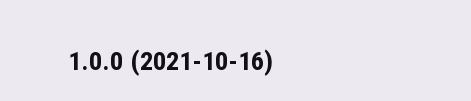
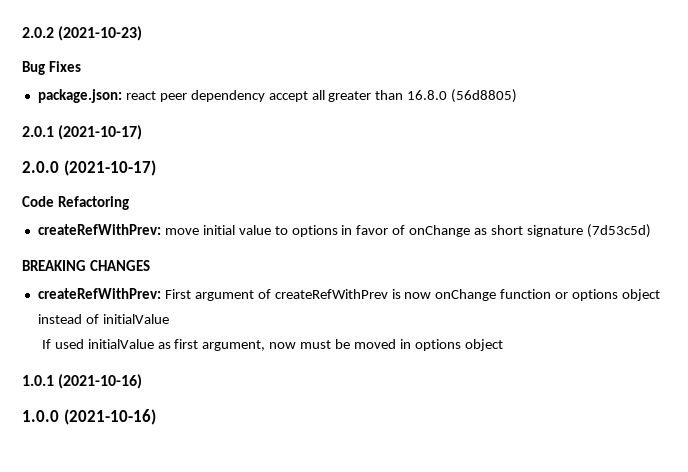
+ 2.0.2 (2021-10-23)
+ Bug Fixes
+ package.json: react peer dependency accept all greater than 16.8.0 (56d8805)
+ 2.0.1 (2021-10-17)
+ 2.0.0 (2021-10-17)
+ Code Refactoring
+ createRefWithPrev: move initial value to options in favor of onChange as short signature (7d53c5d)
+ BREAKING CHANGES
+ createRefWithPrev: First argument of createRefWithPrev is now onChange function or options object instead of initialValue
+ If used initialValue as first argument, now must be moved in options object
+ 1.0.1 (2021-10-16)

